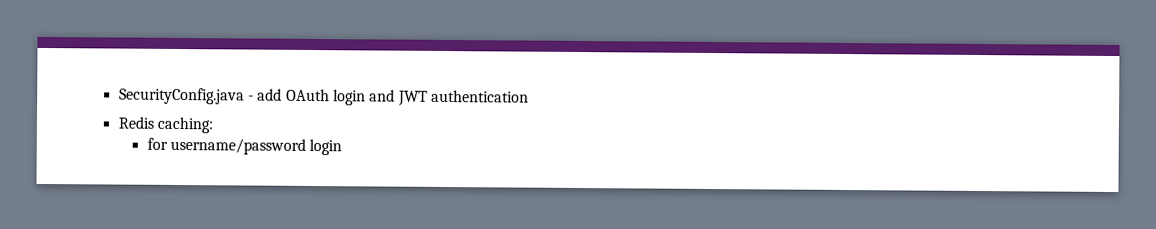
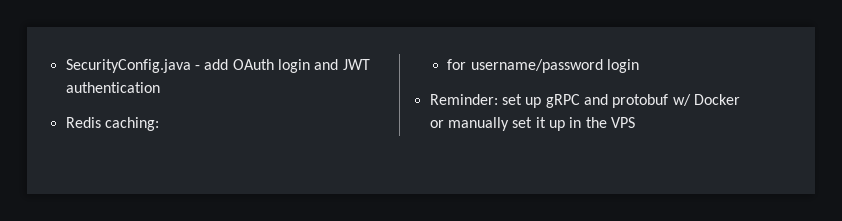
+ Reminder: set up gRPC and protobuf w/ Docker or manually set it up in the VPS

